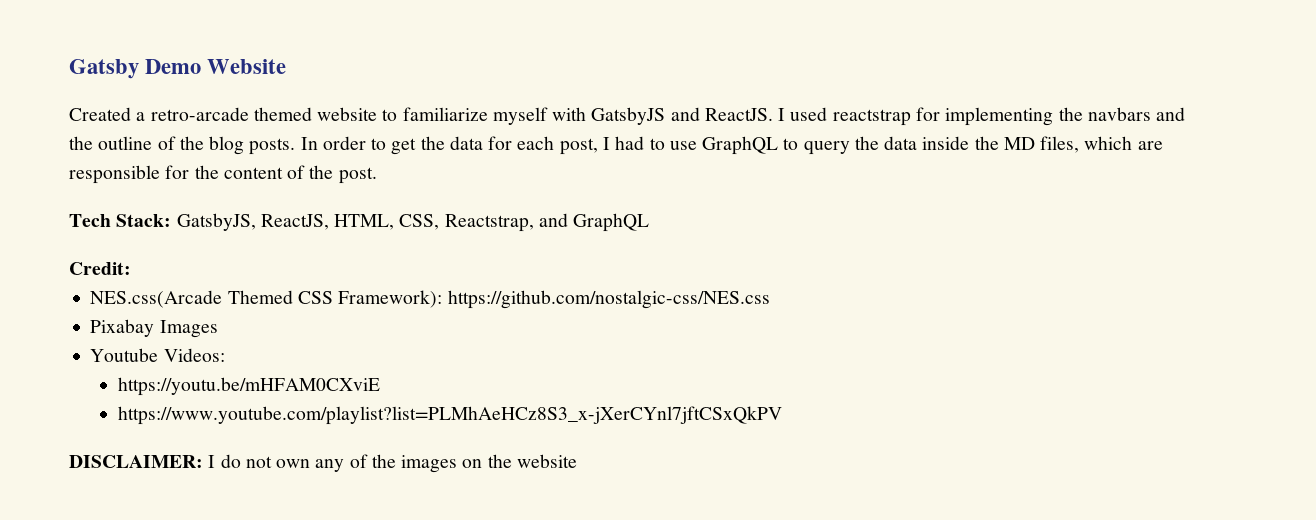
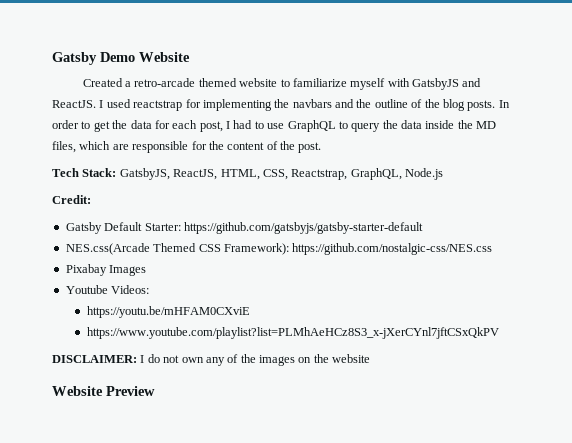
- Tech Stack: GatsbyJS, ReactJS, HTML, CSS, Reactstrap, and GraphQL
+ Tech Stack: GatsbyJS, ReactJS, HTML, CSS, Reactstrap, GraphQL, Node.js
+ Gatsby Default Starter: https://github.com/gatsbyjs/gatsby-starter-default
+ Website Preview

